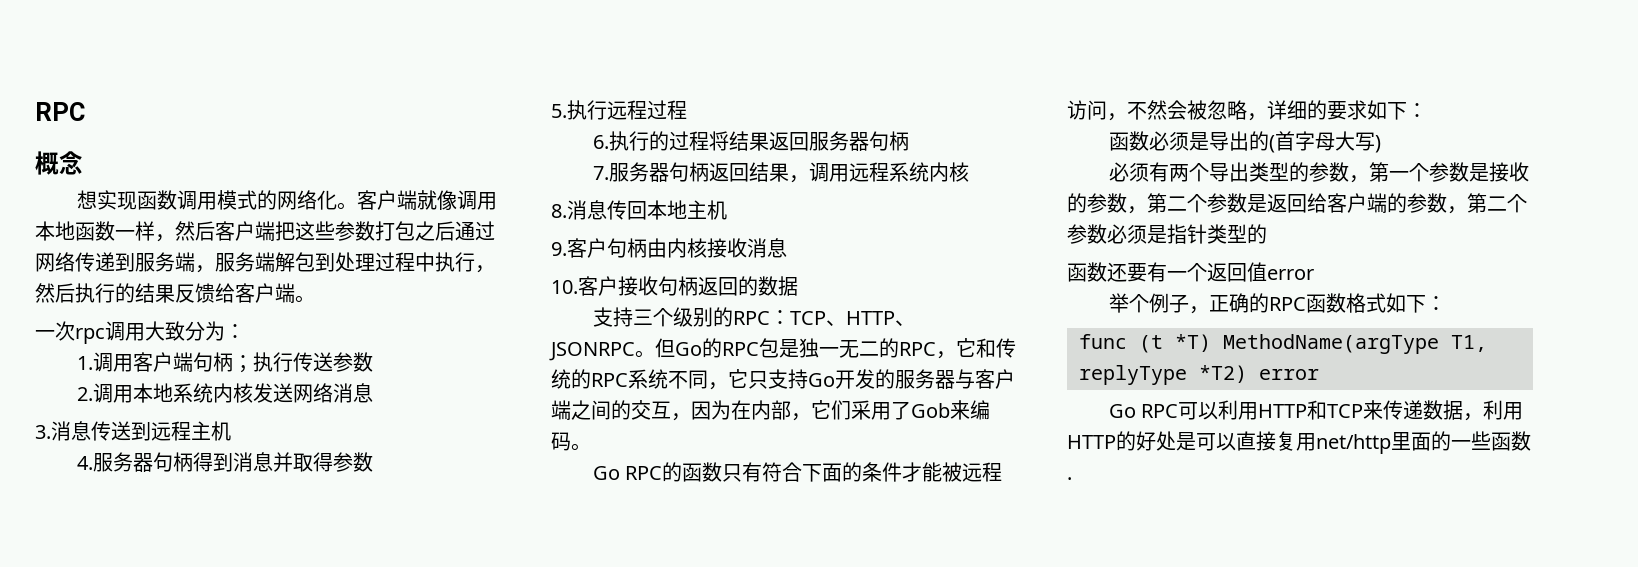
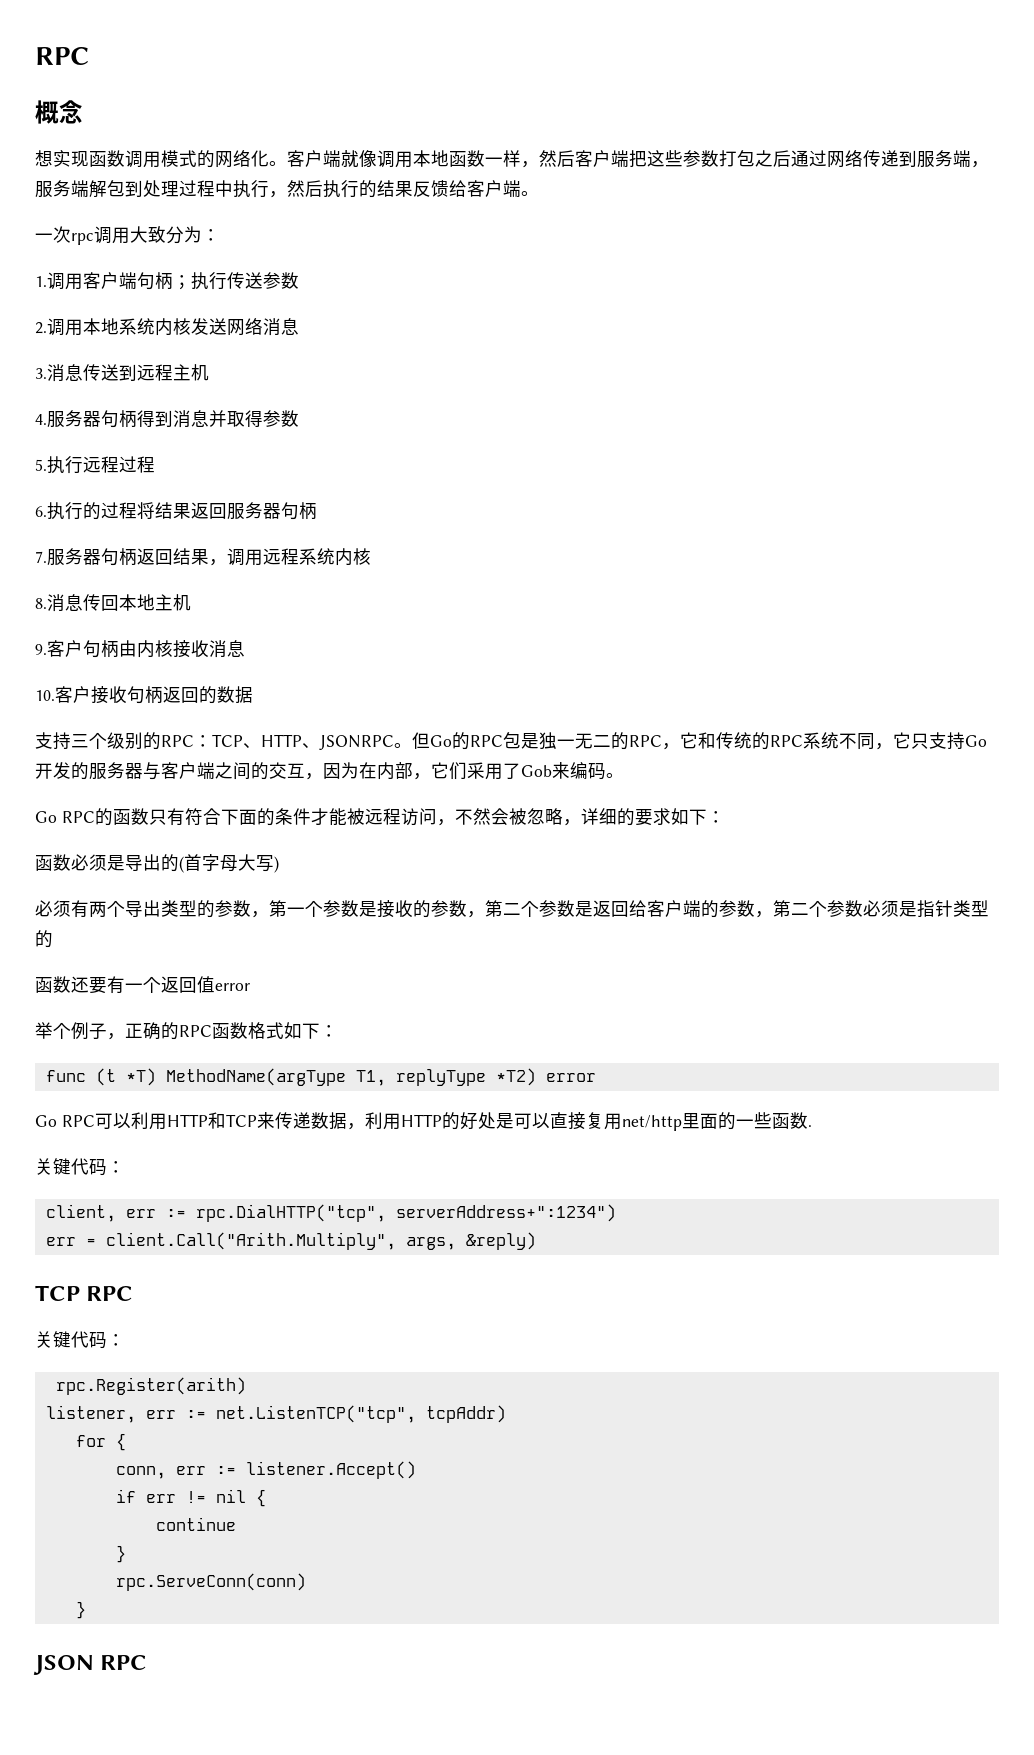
  Go RPC可以利用HTTP和TCP来传递数据，利用HTTP的好处是可以直接复用net/http里面的一些函数.
+ 关键代码：
+ client, err := rpc.DialHTTP("tcp", serverAddress+":1234")
+ err = client.Call("Arith.Multiply", args, &reply)
+ TCP RPC
+ 关键代码：
+ rpc.Register(arith)
+ listener, err := net.ListenTCP("tcp", tcpAddr)
+ for {
+ conn, err := listener.Accept()
+ if err != nil {
+ continue
+ }
+ rpc.ServeConn(conn)
+ }
+ JSON RPC

